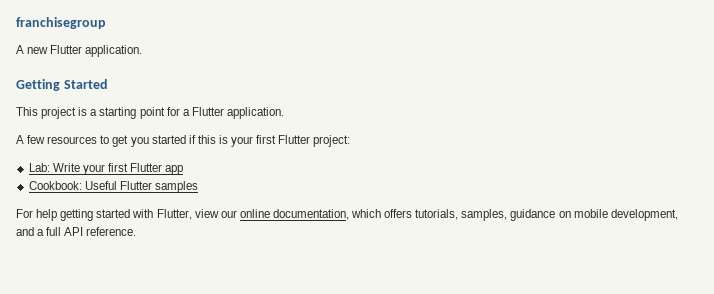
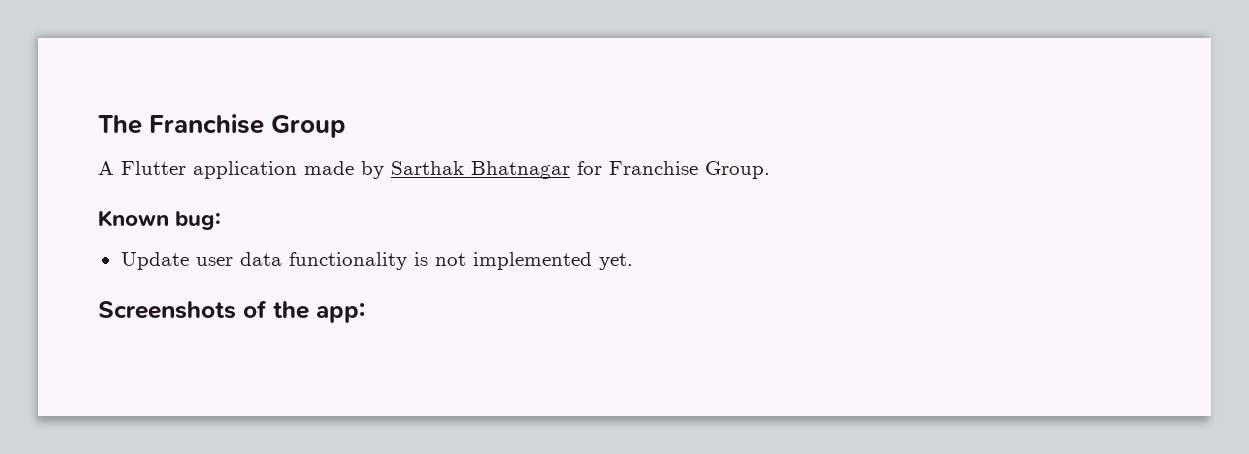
- franchisegroup
- A new Flutter application.
- Getting Started
- This project is a starting point for a Flutter application.
- A few resources to get you started if this is your first Flutter project:
- Lab: Write your first Flutter app
- Cookbook: Useful Flutter samples
- For help getting started with Flutter, view our online documentation, which offers tutorials, samples, guidance on mobile development, and a full API reference.
+ The Franchise Group
+ A Flutter application made by Sarthak Bhatnagar for Franchise Group.
+ Known bug:
+ Update user data functionality is not implemented yet.
+ Screenshots of the app:

